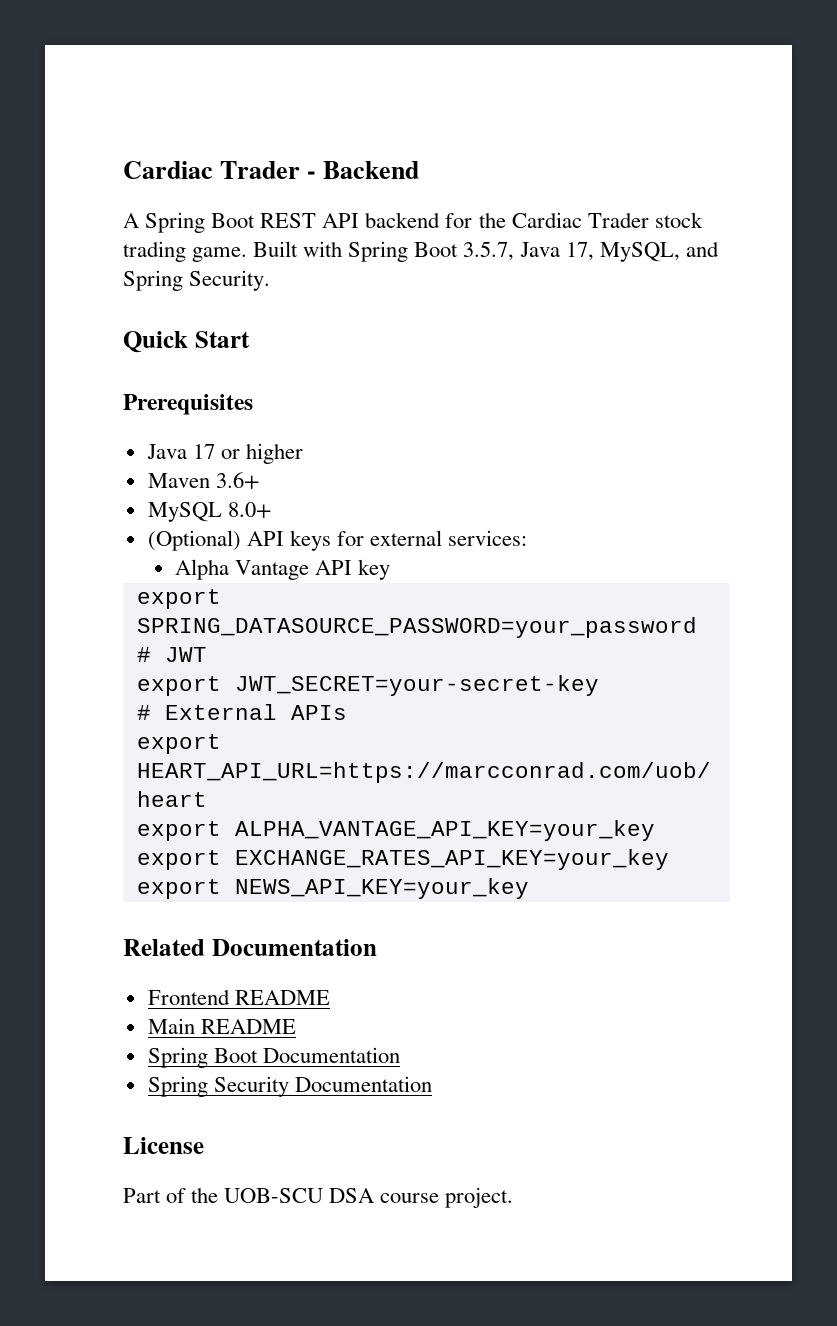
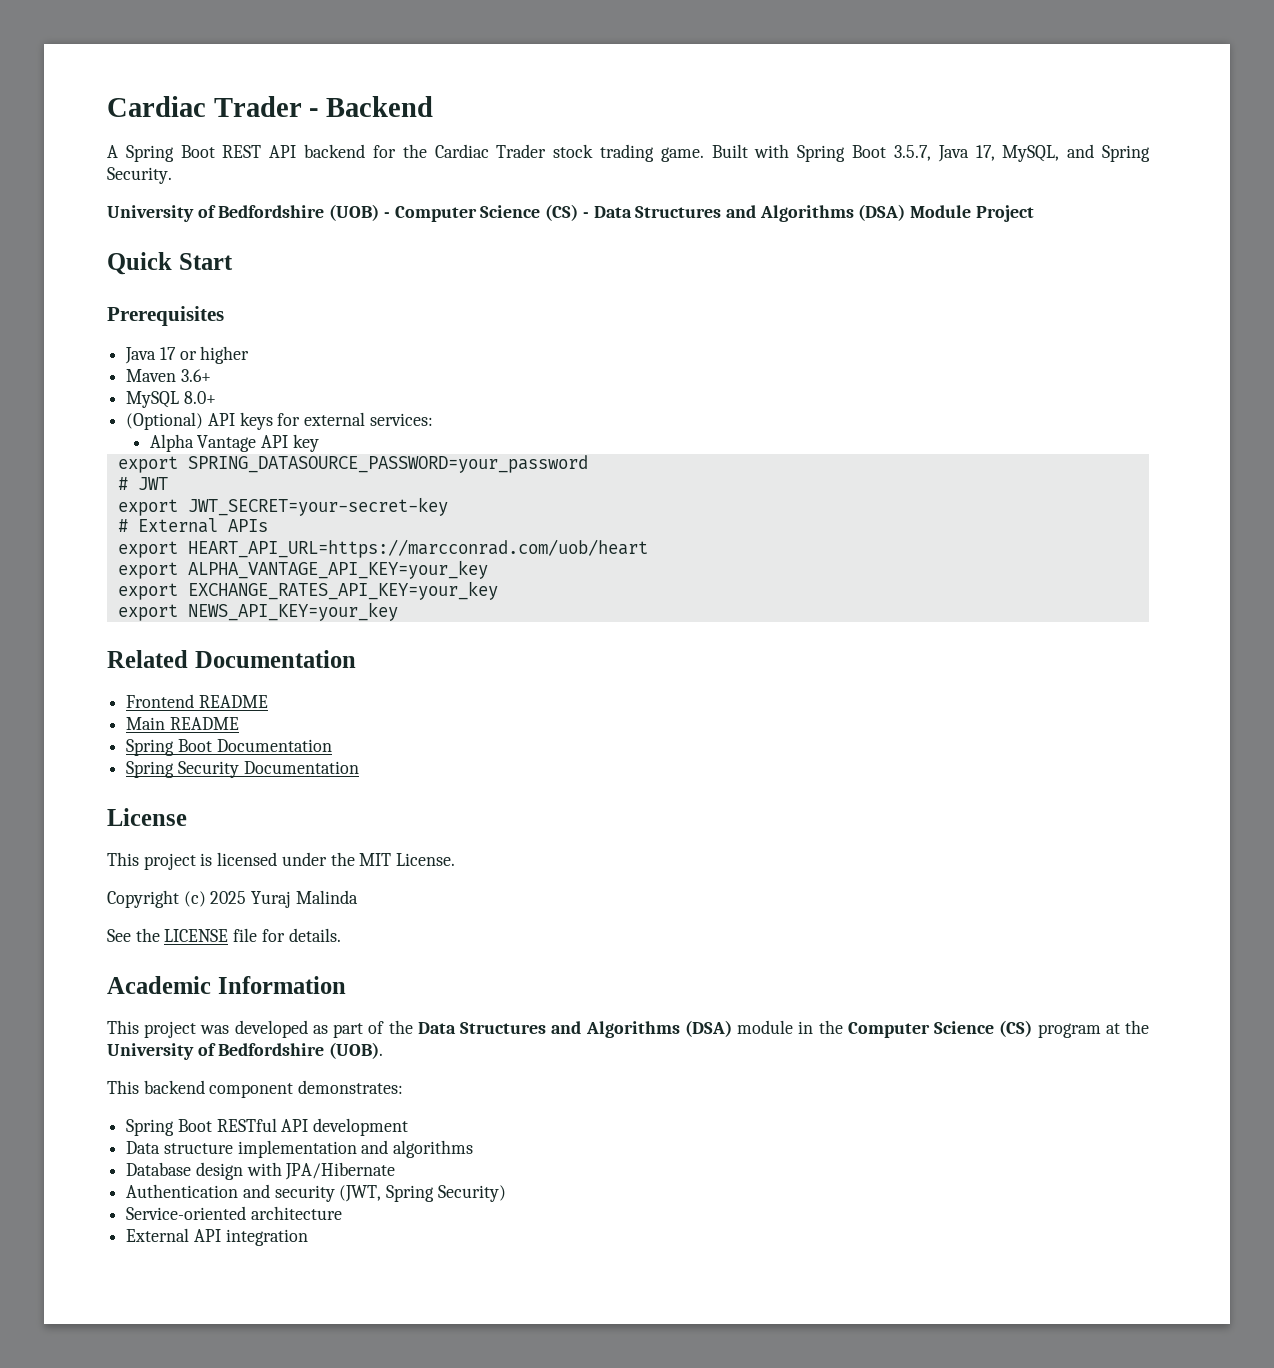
+ University of Bedfordshire (UOB) - Computer Science (CS) - Data Structures and Algorithms (DSA) Module Project
- Part of the UOB-SCU DSA course project.
+ This project is licensed under the MIT License.
+ Copyright (c) 2025 Yuraj Malinda
+ See the LICENSE file for details.
+ Academic Information
+ This project was developed as part of the Data Structures and Algorithms (DSA) module in the Computer Science (CS) program at the University of Bedfordshire (UOB).
+ This backend component demonstrates:
+ Spring Boot RESTful API development
+ Data structure implementation and algorithms
+ Database design with JPA/Hibernate
+ Authentication and security (JWT, Spring Security)
+ Service-oriented architecture
+ External API integration

